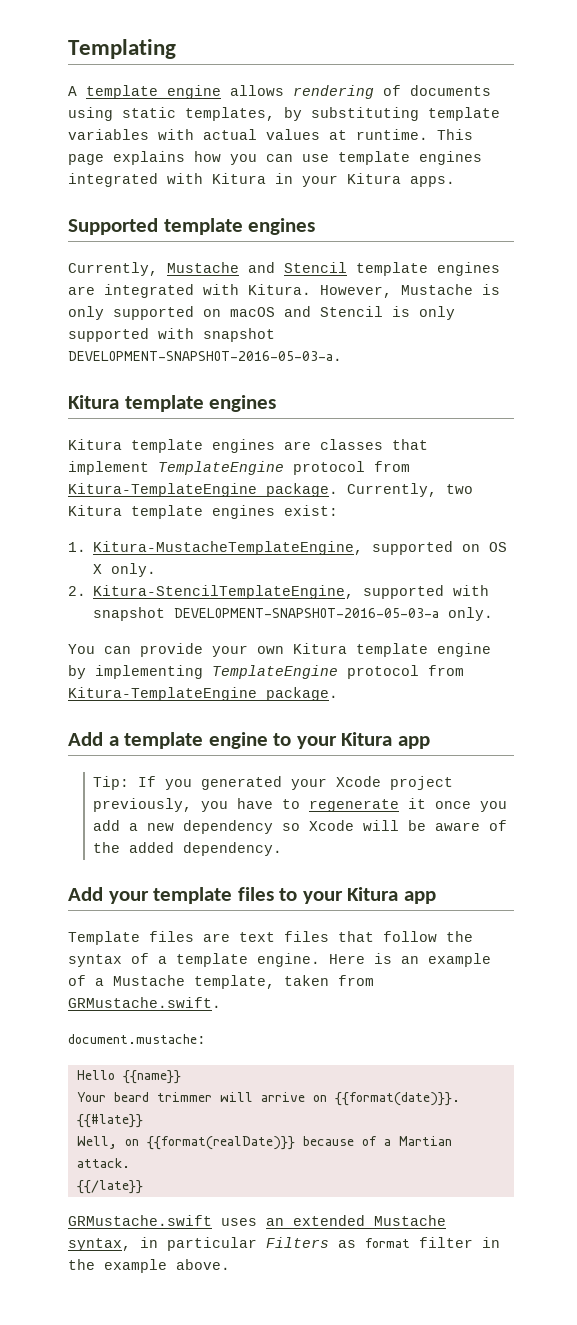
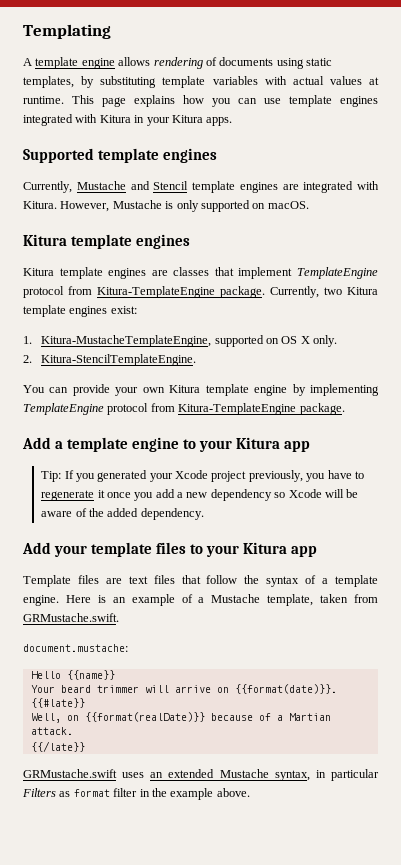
- However, Mustache is only supported on macOS and Stencil is only supported with snapshot DEVELOPMENT-SNAPSHOT-2016-05-03-a.
+ However, Mustache is only supported on macOS.
- 2. Kitura-StencilTemplateEngine, supported with snapshot DEVELOPMENT-SNAPSHOT-2016-05-03-a only.
+ 2. Kitura-StencilTemplateEngine.

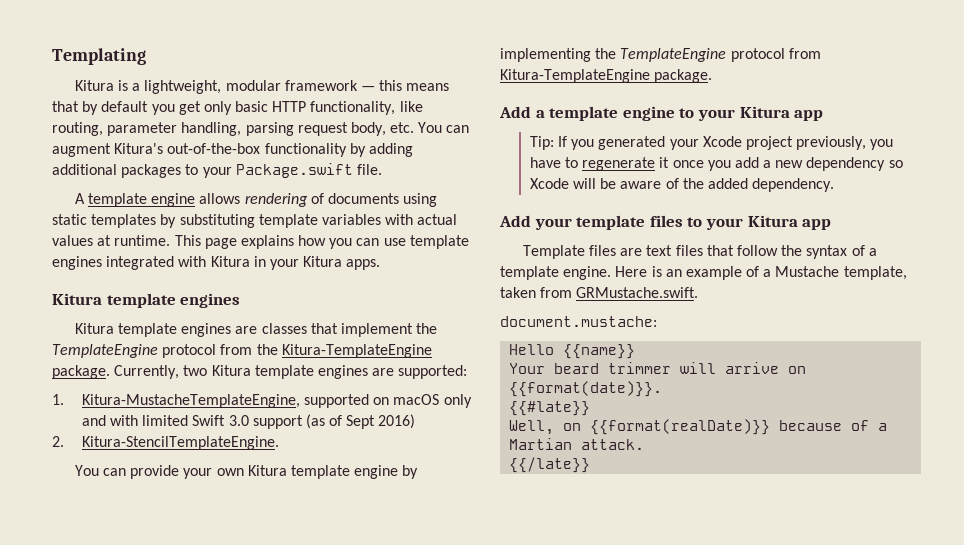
+ Kitura is a lightweight, modular framework — this means that by default you get only basic HTTP functionality, like routing, parameter handling, parsing request body, etc. You can augment Kitura's out-of-the-box functionality by adding additional packages to your Package.swift file.
- A template engine allows rendering of documents using static templates, by substituting template variables with actual values at runtime.
+ A template engine allows rendering of documents using static templates by substituting template variables with actual values at runtime.
- Supported template engines
- Currently, Mustache and Stencil template engines are integrated with Kitura. However, Mustache is only supported on macOS.
- Kitura template engines are classes that implement TemplateEngine protocol from Kitura-TemplateEngine package.
+ Kitura template engines are classes that implement the TemplateEngine protocol from the Kitura-TemplateEngine package.
- Currently, two Kitura template engines exist:
+ Currently, two Kitura template engines are supported:
- 1. Kitura-MustacheTemplateEngine, supported on OS X only.
+ 1. Kitura-MustacheTemplateEngine, supported on macOS only and with limited Swift 3.0 support (as of Sept 2016)
- You can provide your own Kitura template engine by implementing TemplateEngine protocol from Kitura-TemplateEngine package.
+ You can provide your own Kitura template engine by implementing the TemplateEngine protocol from Kitura-TemplateEngine package.
- GRMustache.swift uses an extended Mustache syntax, in particular Filters as format filter in the example above.

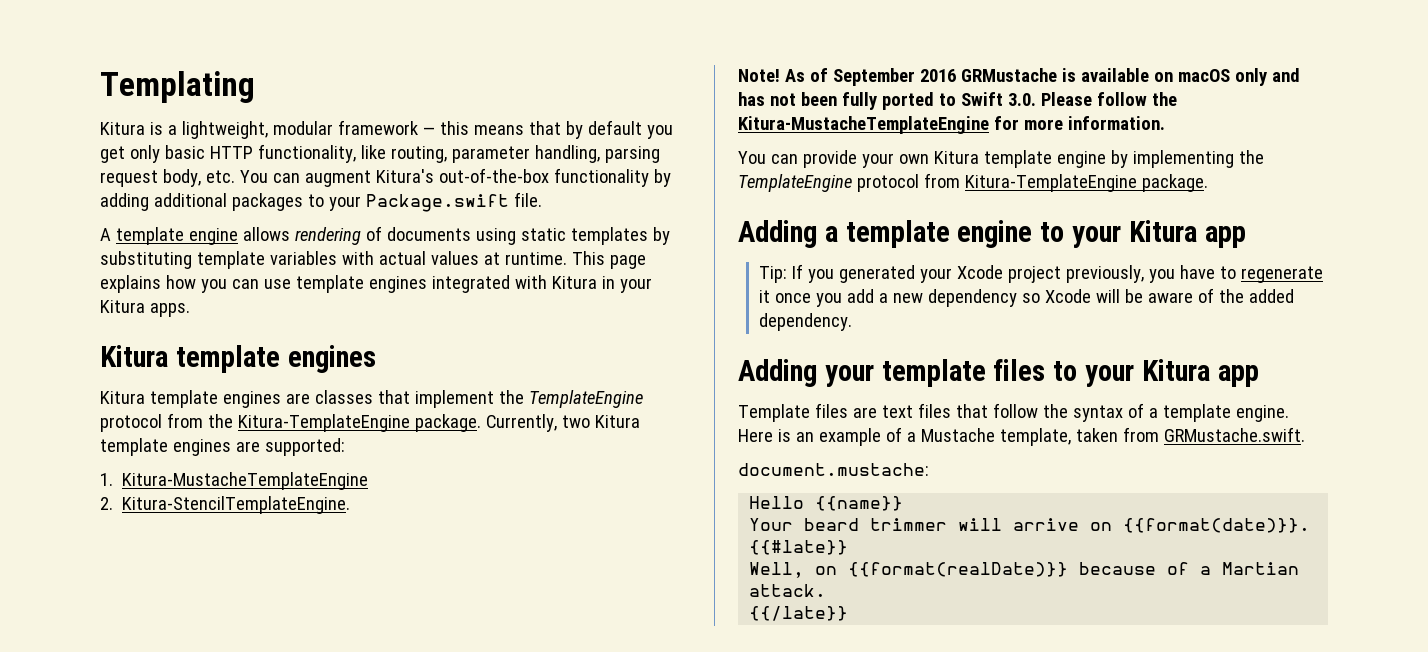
- 1. Kitura-MustacheTemplateEngine, supported on macOS only and with limited Swift 3.0 support (as of Sept 2016)
+ 1. Kitura-MustacheTemplateEngine
  2. Kitura-StencilTemplateEngine.
+ Note! As of September 2016 GRMustache is available on macOS only and has not been fully ported to Swift 3.0. Please follow the Kitura-MustacheTemplateEngine for more information.
- Add a template engine to your Kitura app
+ Adding a template engine to your Kitura app
- Add your template files to your Kitura app
+ Adding your template files to your Kitura app

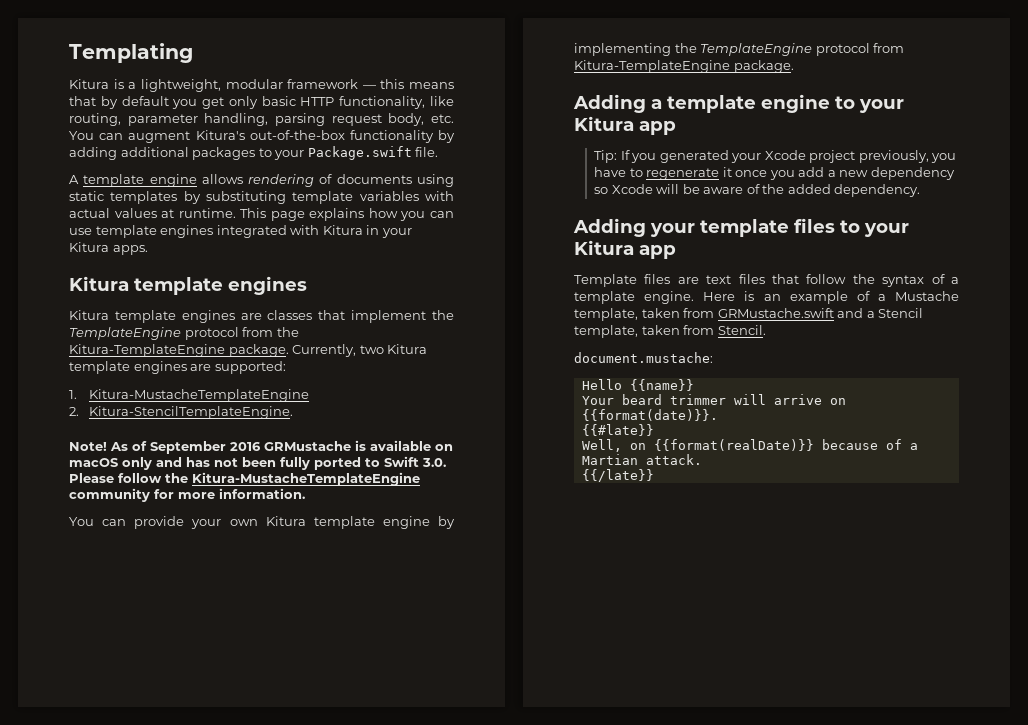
- As of September 2016 GRMustache is available on macOS only and has not been fully ported to Swift 3.0. Please follow the Kitura-MustacheTemplateEngine for more information.
+ As of September 2016 GRMustache is available on macOS only and has not been fully ported to Swift 3.0. Please follow the Kitura-MustacheTemplateEngine community for more information.
- Here is an example of a Mustache template, taken from GRMustache.swift.
+ Here is an example of a Mustache template, taken from GRMustache.swift and a Stencil template, taken from Stencil.

